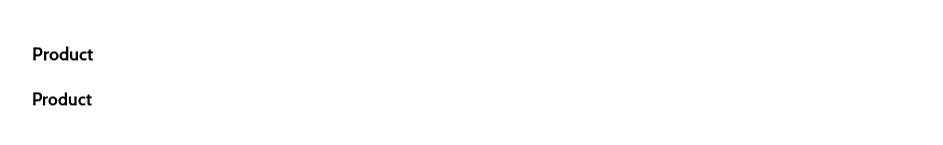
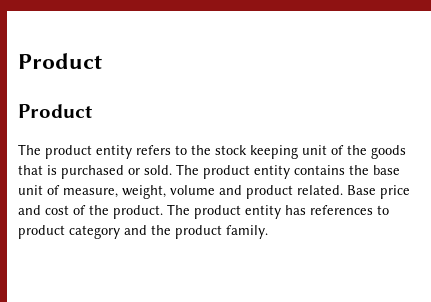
+ The product entity refers to the stock keeping unit of the goods that is purchased or sold. The product entity contains the base unit of measure, weight, volume and product related. Base price and cost of the product. The product entity has references to product category and the product family.

